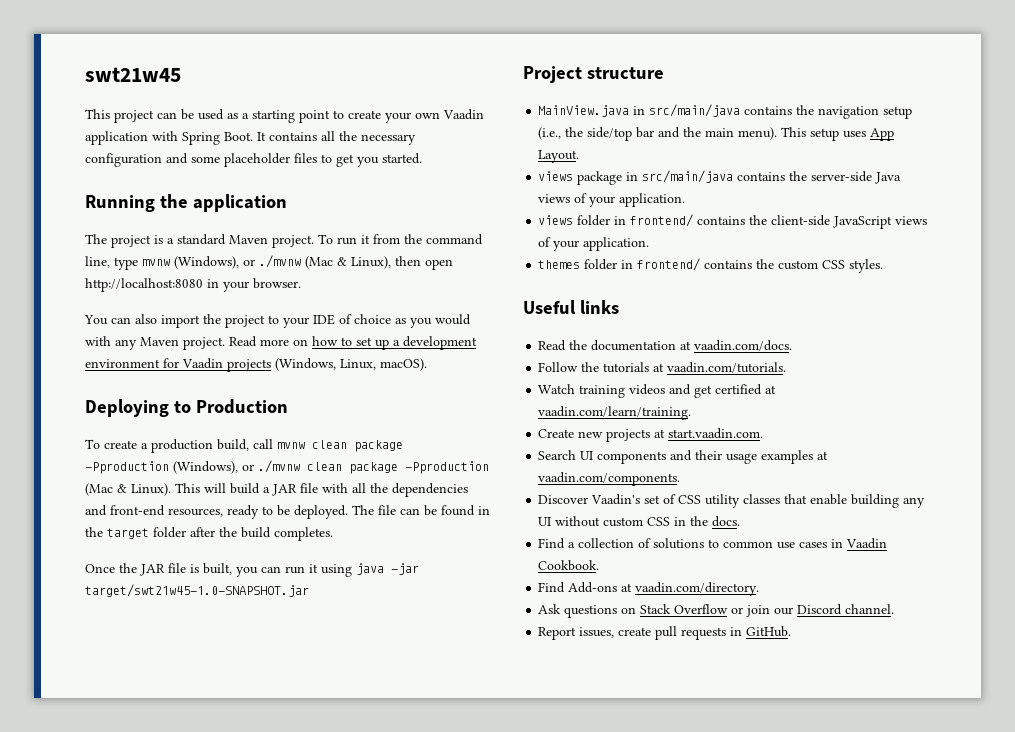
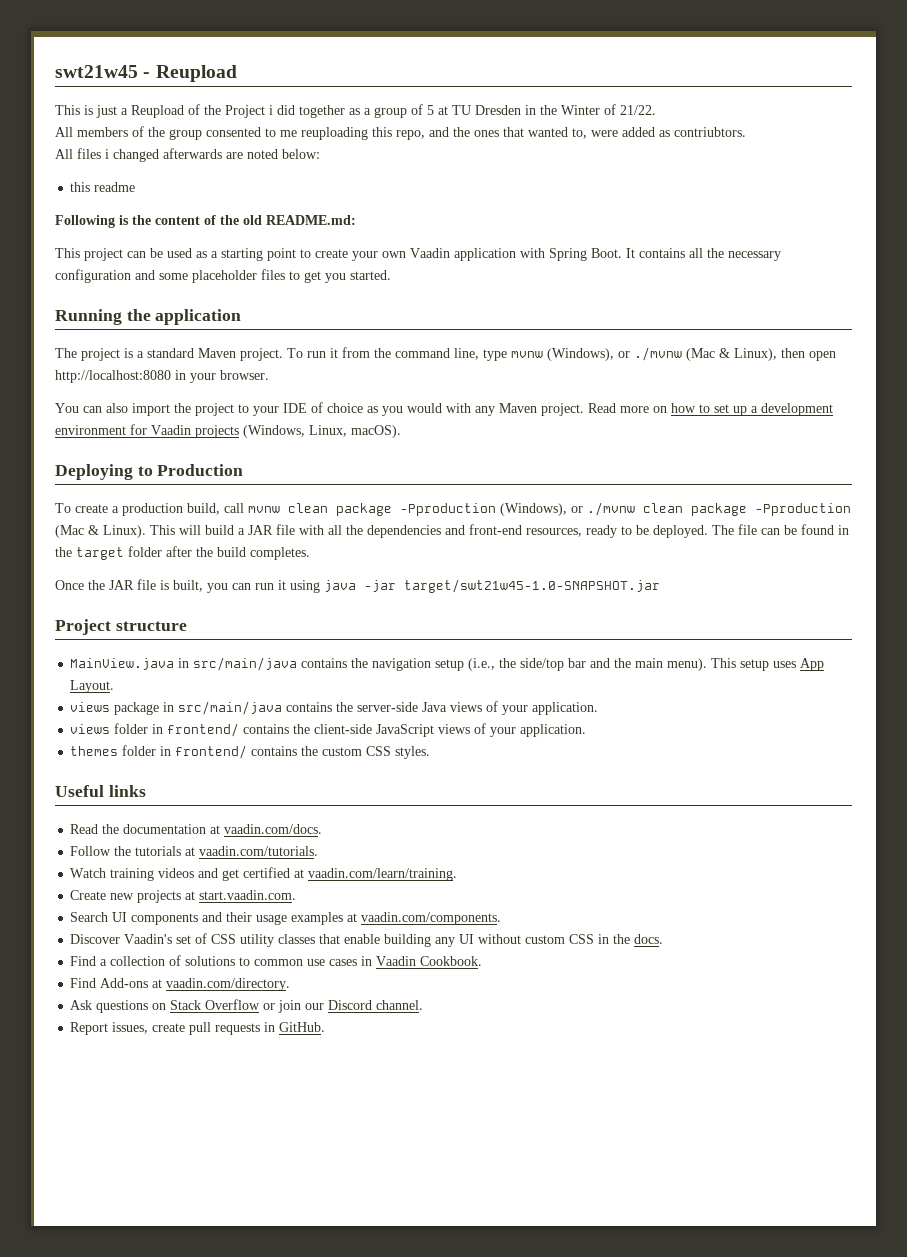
- swt21w45
+ swt21w45 - Reupload
+ This is just a Reupload of the Project i did together as a group of 5 at TU Dresden in the Winter of 21/22.
+ All members of the group consented to me reuploading this repo, and the ones that wanted to, were added as contriubtors.
+ All files i changed afterwards are noted below:
+ this readme
+ Following is the content of the old README.md:

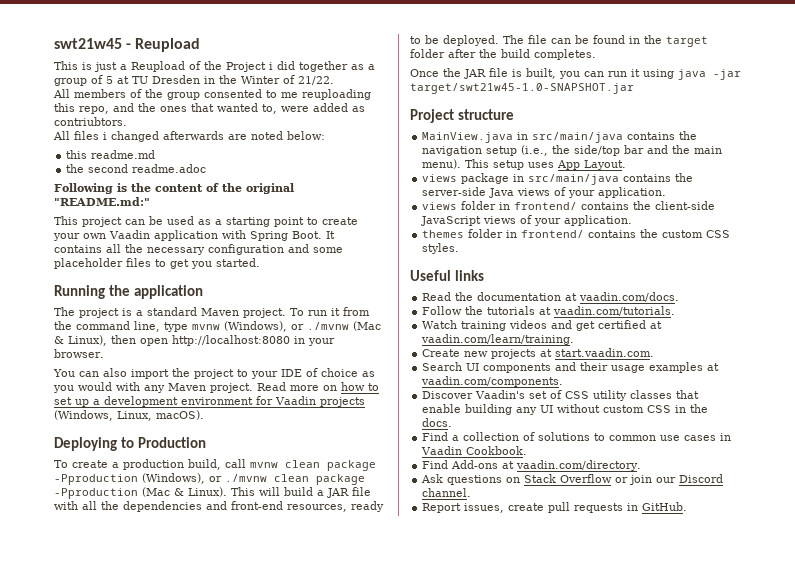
- this readme
+ this readme.md
+ the second readme.adoc
- Following is the content of the old README.md:
+ Following is the content of the original "README.md:"

